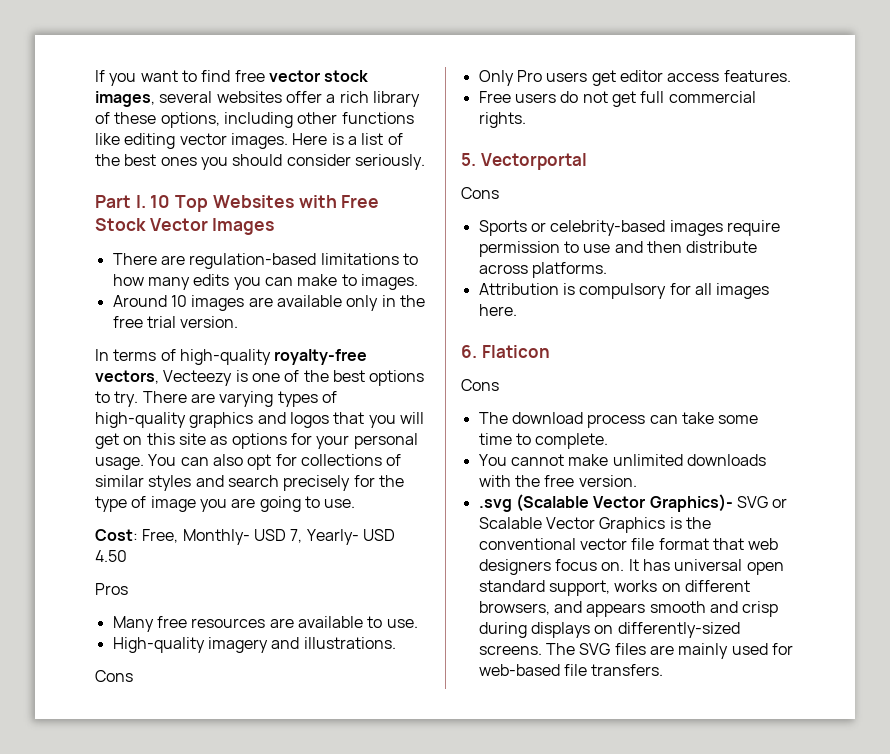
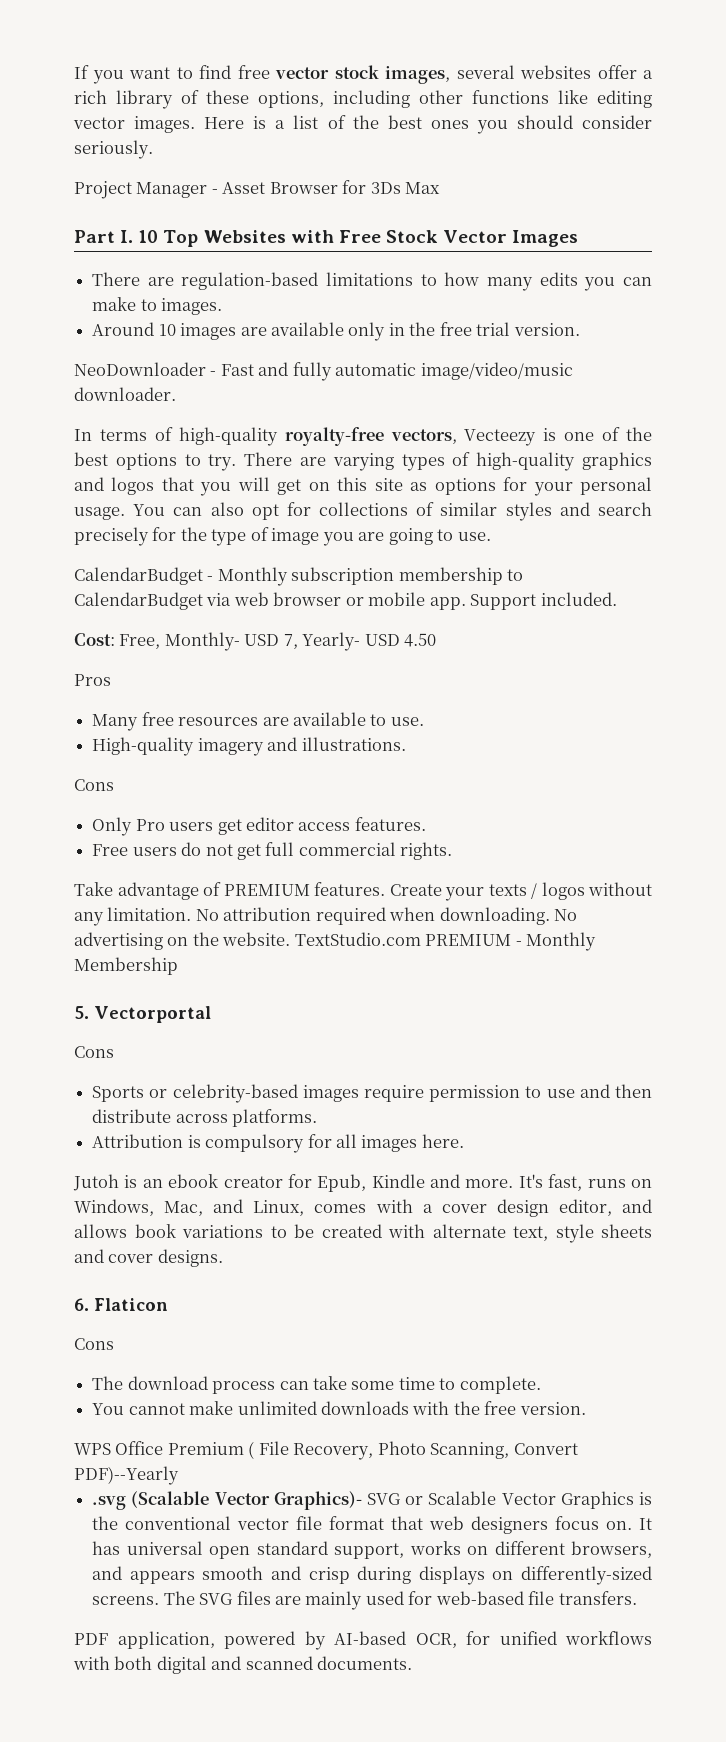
+ Project Manager - Asset Browser for 3Ds Max
+ NeoDownloader - Fast and fully automatic image/video/music downloader.
+ CalendarBudget - Monthly subscription membership to CalendarBudget via web browser or mobile app. Support included.
+ Take advantage of PREMIUM features. Create your texts / logos without any limitation. No attribution required when downloading. No advertising on the website. TextStudio.com PREMIUM - Monthly Membership
+ Jutoh is an ebook creator for Epub, Kindle and more. It's fast, runs on Windows, Mac, and Linux, comes with a cover design editor, and allows book variations to be created with alternate text, style sheets and cover designs.
+ WPS Office Premium ( File Recovery, Photo Scanning, Convert PDF)--Yearly
+ PDF application, powered by AI-based OCR, for unified workflows with both digital and scanned documents.

